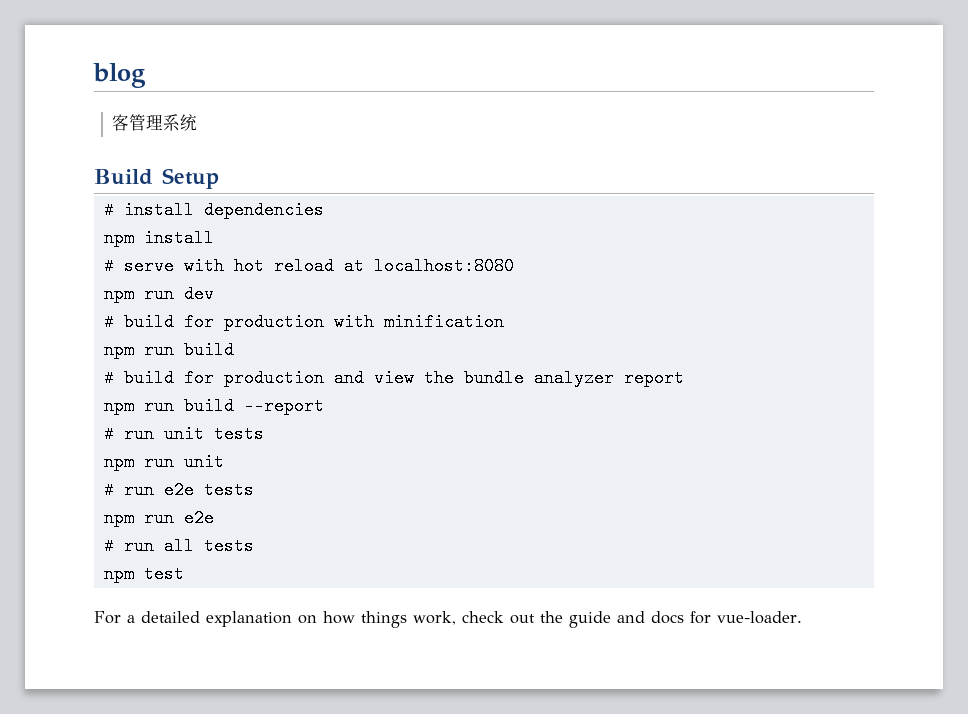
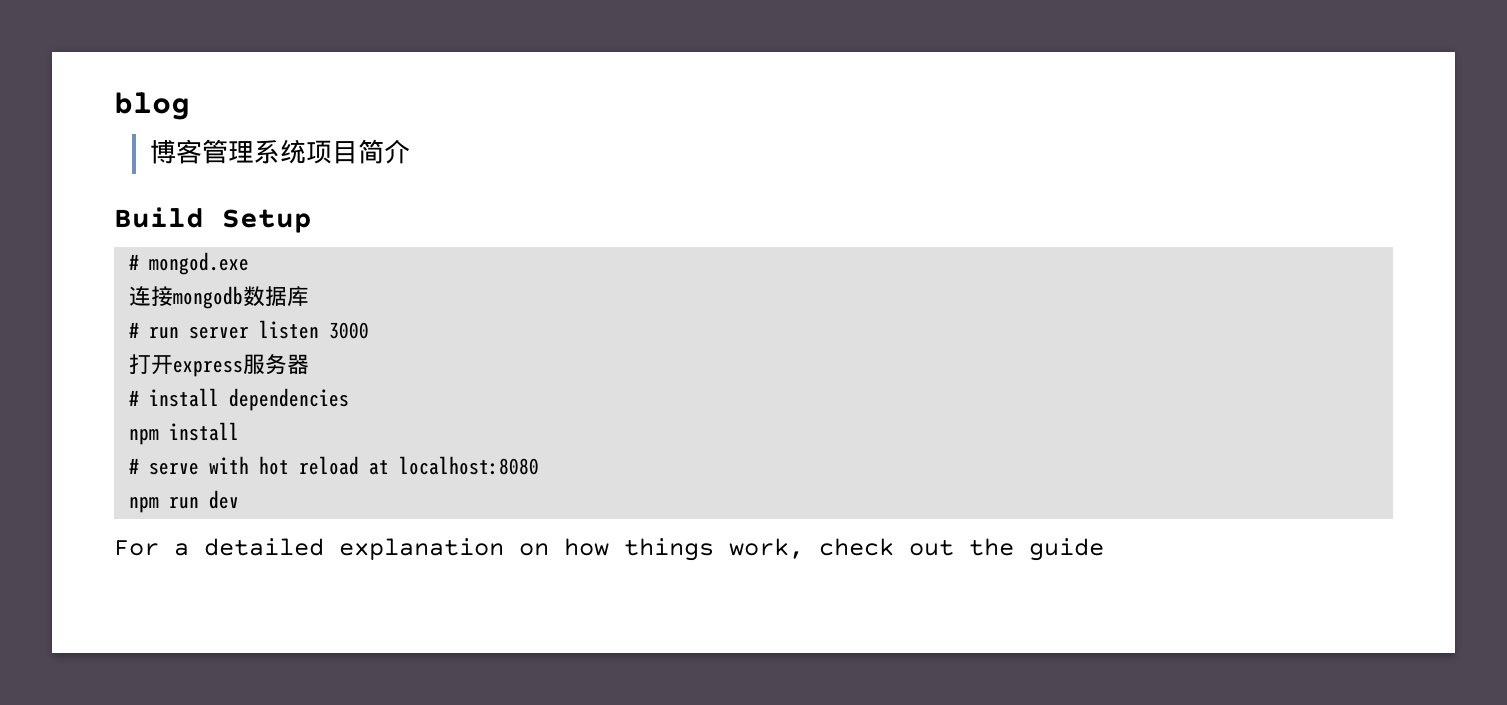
- 客管理系统
+ 博客管理系统项目简介
+ # mongod.exe
+ 连接mongodb数据库
+ # run server listen 3000
+ 打开express服务器
- # build for production with minification
- npm run build
- # build for production and view the bundle analyzer report
- npm run build --report
- # run unit tests
- npm run unit
- # run e2e tests
- npm run e2e
- # run all tests
- npm test
- For a detailed explanation on how things work, check out the guide and docs for vue-loader.
+ For a detailed explanation on how things work, check out the guide

